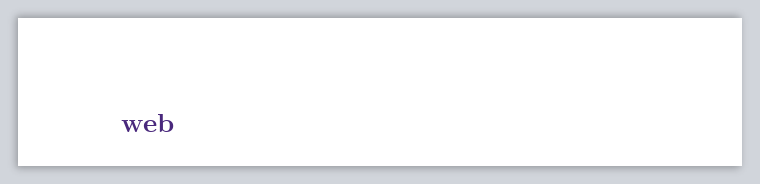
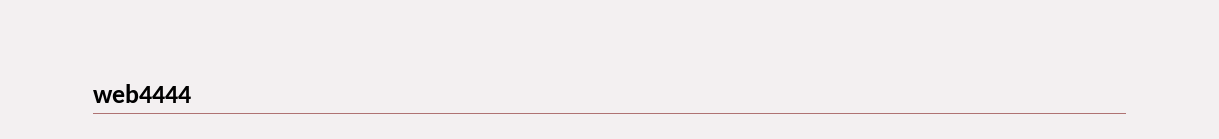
- web
+ web4444

